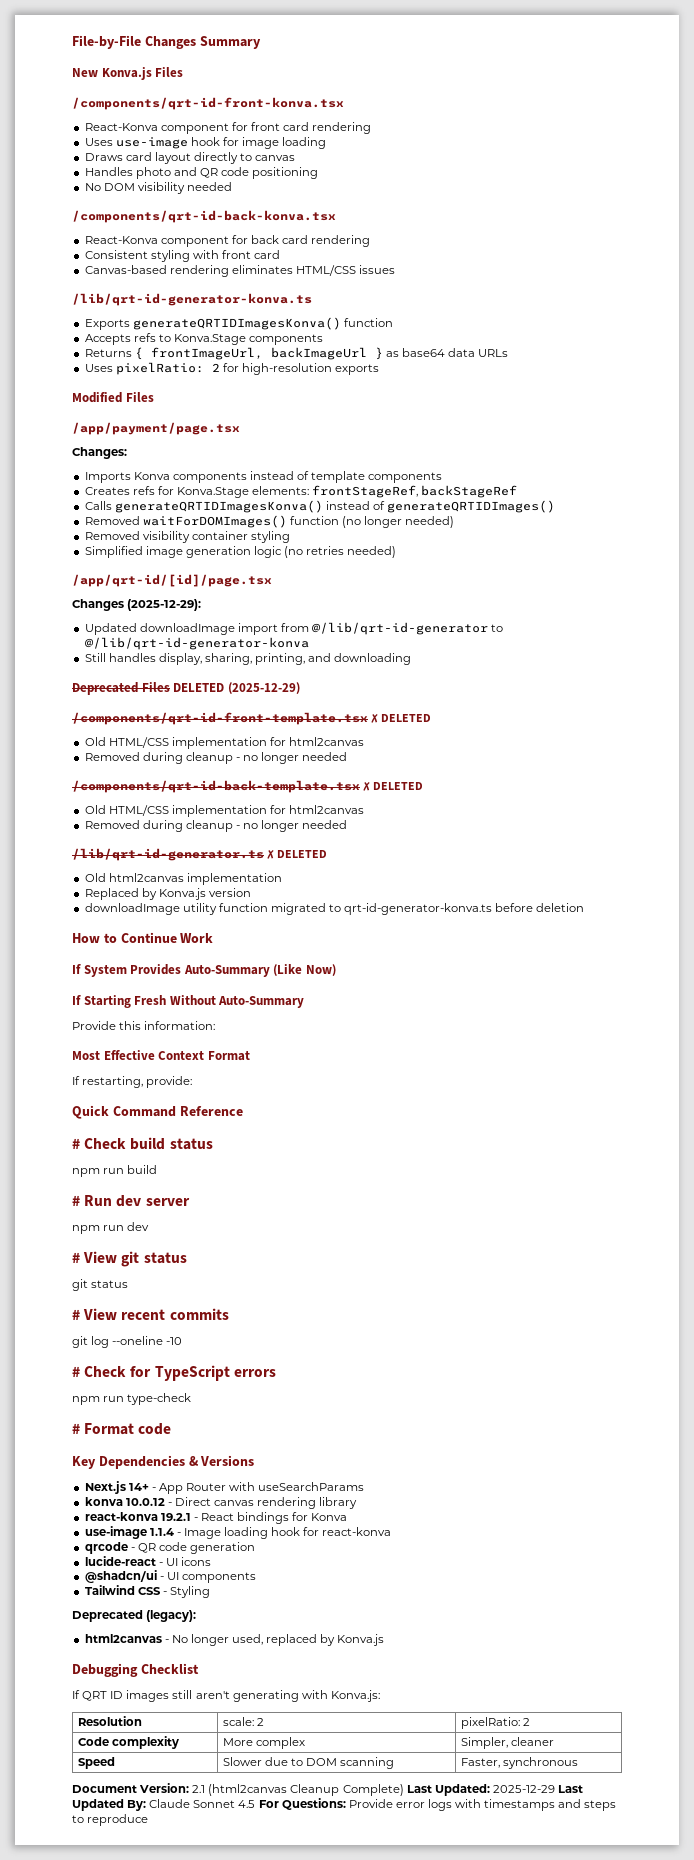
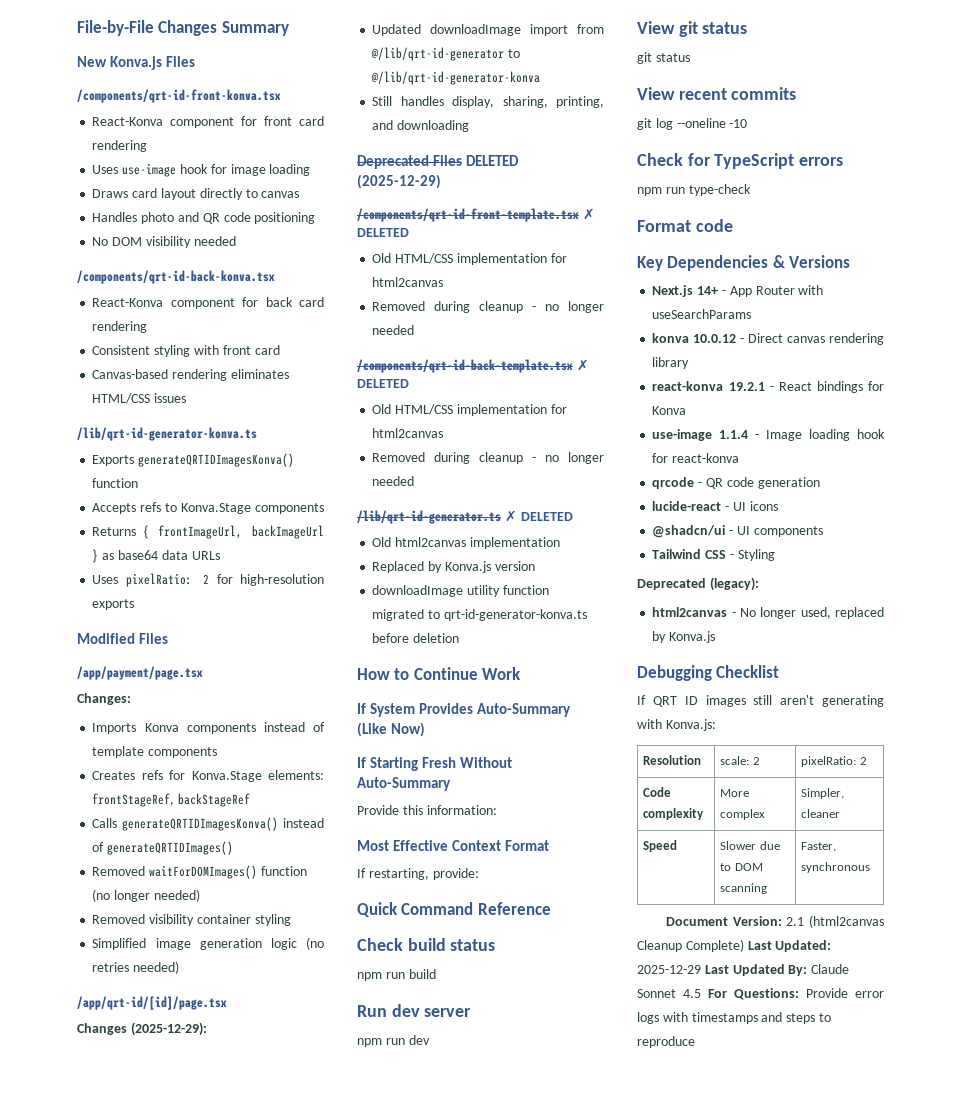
- # Check build status
+ Check build status
- # Run dev server
+ Run dev server
- # View git status
+ View git status
- # View recent commits
+ View recent commits
- # Check for TypeScript errors
+ Check for TypeScript errors
- # Format code
+ Format code

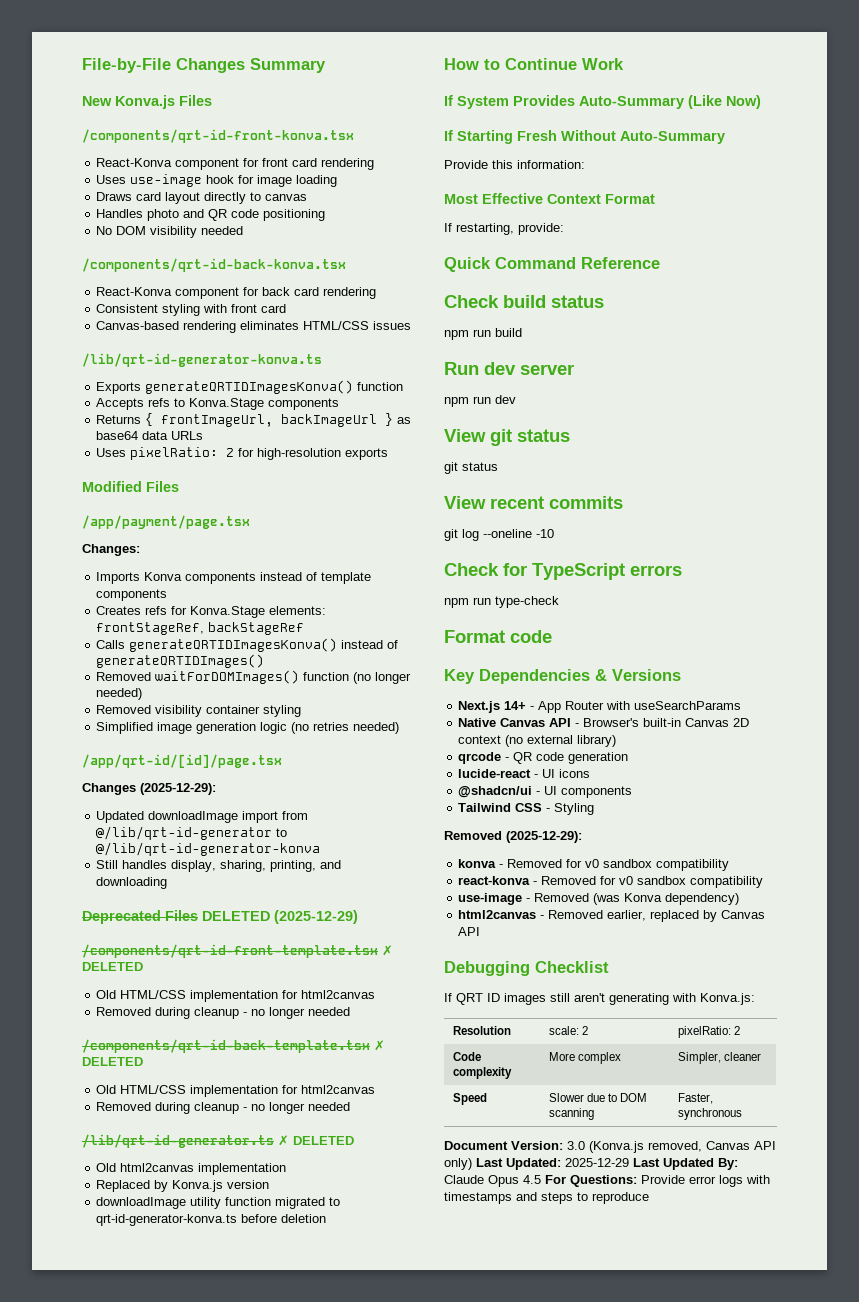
- konva 10.0.12 - Direct canvas rendering library
- react-konva 19.2.1 - React bindings for Konva
- use-image 1.1.4 - Image loading hook for react-konva
+ Native Canvas API - Browser's built-in Canvas 2D context (no external library)
- Deprecated (legacy):
- html2canvas - No longer used, replaced by Konva.js
+ Removed (2025-12-29):
+ konva - Removed for v0 sandbox compatibility
+ react-konva - Removed for v0 sandbox compatibility
+ use-image - Removed (was Konva dependency)
+ html2canvas - Removed earlier, replaced by Canvas API
- Document Version: 2.1 (html2canvas Cleanup Complete) Last Updated: 2025-12-29 Last Updated By: Claude Sonnet 4.5 For Questions: Provide error logs with timestamps and steps to reproduce
+ Document Version: 3.0 (Konva.js removed, Canvas API only) Last Updated: 2025-12-29 Last Updated By: Claude Opus 4.5 For Questions: Provide error logs with timestamps and steps to reproduce

